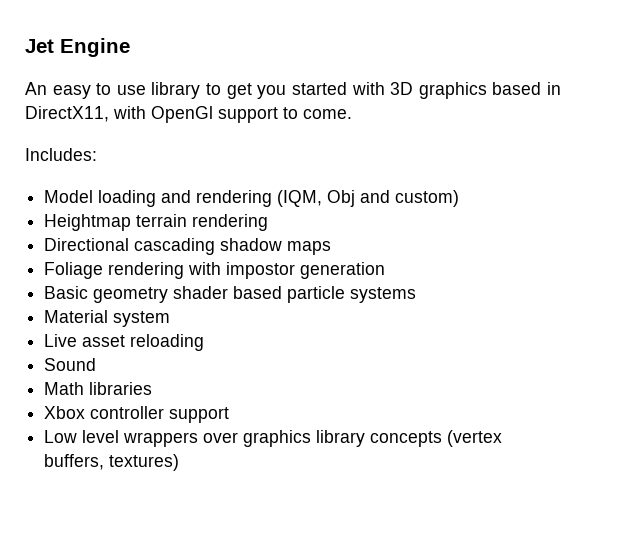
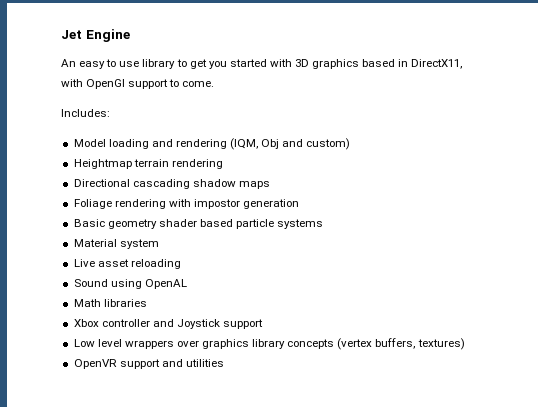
- Sound
+ Sound using OpenAL
- Xbox controller support
+ Xbox controller and Joystick support
+ OpenVR support and utilities

